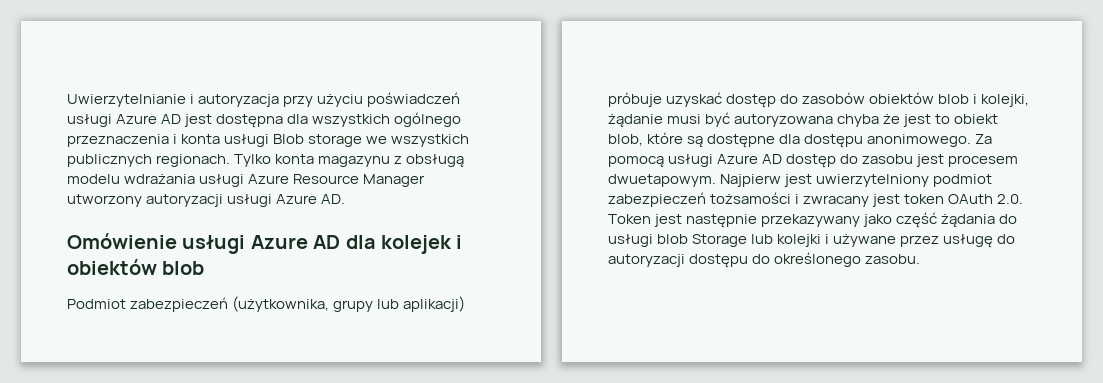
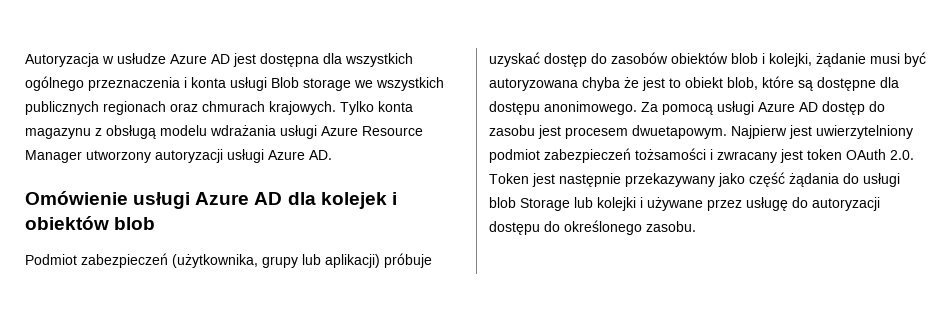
- Uwierzytelnianie i autoryzacja przy użyciu poświadczeń usługi Azure AD jest dostępna dla wszystkich ogólnego przeznaczenia i konta usługi Blob storage we wszystkich publicznych regionach.
+ Autoryzacja w usłudze Azure AD jest dostępna dla wszystkich ogólnego przeznaczenia i konta usługi Blob storage we wszystkich publicznych regionach oraz chmurach krajowych.

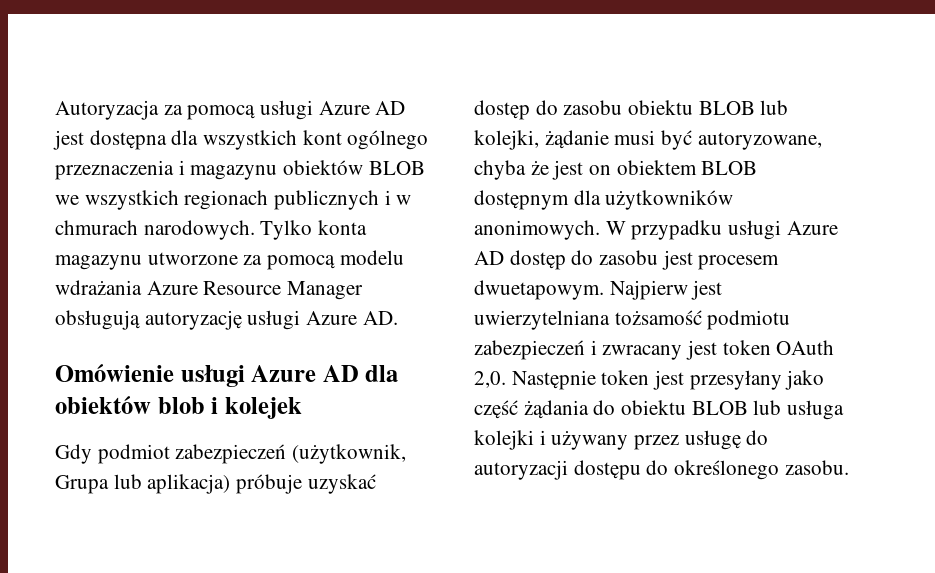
- Autoryzacja w usłudze Azure AD jest dostępna dla wszystkich ogólnego przeznaczenia i konta usługi Blob storage we wszystkich publicznych regionach oraz chmurach krajowych. Tylko konta magazynu z obsługą modelu wdrażania usługi Azure Resource Manager utworzony autoryzacji usługi Azure AD.
+ Autoryzacja za pomocą usługi Azure AD jest dostępna dla wszystkich kont ogólnego przeznaczenia i magazynu obiektów BLOB we wszystkich regionach publicznych i w chmurach narodowych. Tylko konta magazynu utworzone za pomocą modelu wdrażania Azure Resource Manager obsługują autoryzację usługi Azure AD.
- Omówienie usługi Azure AD dla kolejek i obiektów blob
- Podmiot zabezpieczeń (użytkownika, grupy lub aplikacji) próbuje uzyskać dostęp do zasobów obiektów blob i kolejki, żądanie musi być autoryzowana chyba że jest to obiekt blob, które są dostępne dla dostępu anonimowego. Za pomocą usługi Azure AD dostęp do zasobu jest procesem dwuetapowym.
+ Omówienie usługi Azure AD dla obiektów blob i kolejek
+ Gdy podmiot zabezpieczeń (użytkownik, Grupa lub aplikacja) próbuje uzyskać dostęp do zasobu obiektu BLOB lub kolejki, żądanie musi być autoryzowane, chyba że jest on obiektem BLOB dostępnym dla użytkowników anonimowych. W przypadku usługi Azure AD dostęp do zasobu jest procesem dwuetapowym.
- Najpierw jest uwierzytelniony podmiot zabezpieczeń tożsamości i zwracany jest token OAuth 2.0. Token jest następnie przekazywany jako część żądania do usługi blob Storage lub kolejki i używane przez usługę do autoryzacji dostępu do określonego zasobu.
+ Najpierw jest uwierzytelniana tożsamość podmiotu zabezpieczeń i zwracany jest token OAuth 2,0. Następnie token jest przesyłany jako część żądania do obiektu BLOB lub usługa kolejki i używany przez usługę do autoryzacji dostępu do określonego zasobu.

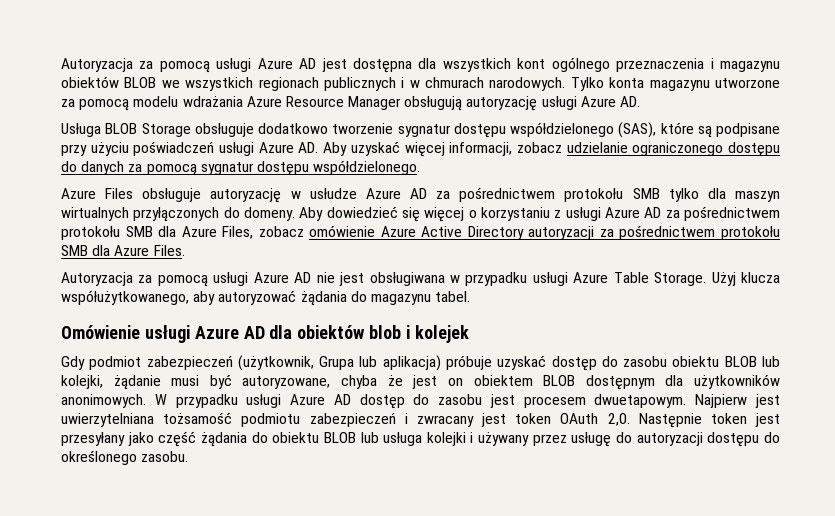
+ Usługa BLOB Storage obsługuje dodatkowo tworzenie sygnatur dostępu współdzielonego (SAS), które są podpisane przy użyciu poświadczeń usługi Azure AD. Aby uzyskać więcej informacji, zobacz udzielanie ograniczonego dostępu do danych za pomocą sygnatur dostępu współdzielonego.
+ Azure Files obsługuje autoryzację w usłudze Azure AD za pośrednictwem protokołu SMB tylko dla maszyn wirtualnych przyłączonych do domeny. Aby dowiedzieć się więcej o korzystaniu z usługi Azure AD za pośrednictwem protokołu SMB dla Azure Files, zobacz omówienie Azure Active Directory autoryzacji za pośrednictwem protokołu SMB dla Azure Files.
+ Autoryzacja za pomocą usługi Azure AD nie jest obsługiwana w przypadku usługi Azure Table Storage. Użyj klucza współużytkowanego, aby autoryzować żądania do magazynu tabel.

